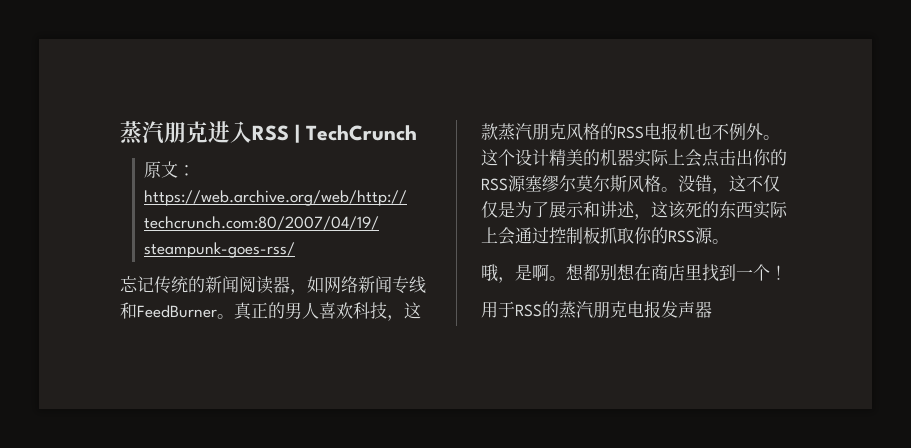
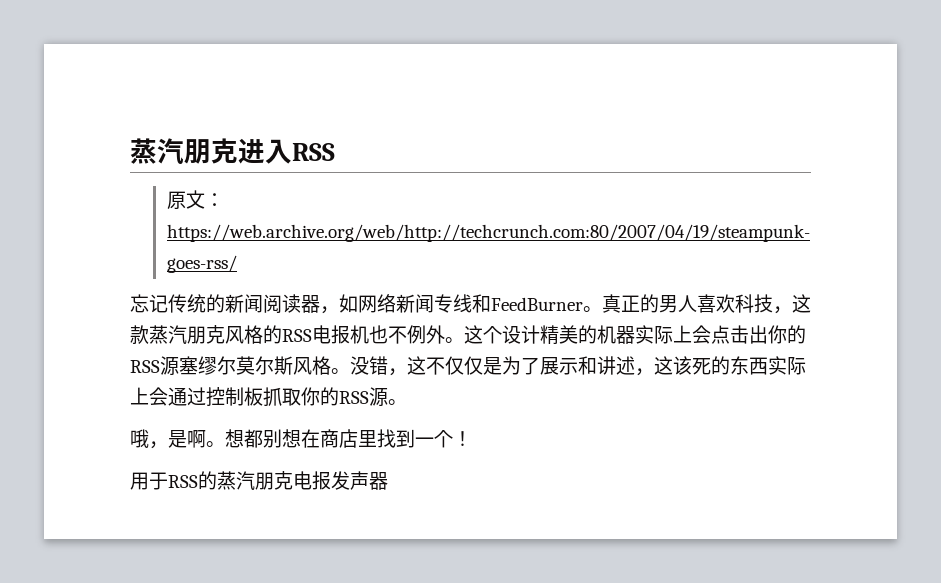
- 蒸汽朋克进入RSS | TechCrunch
+ 蒸汽朋克进入RSS

